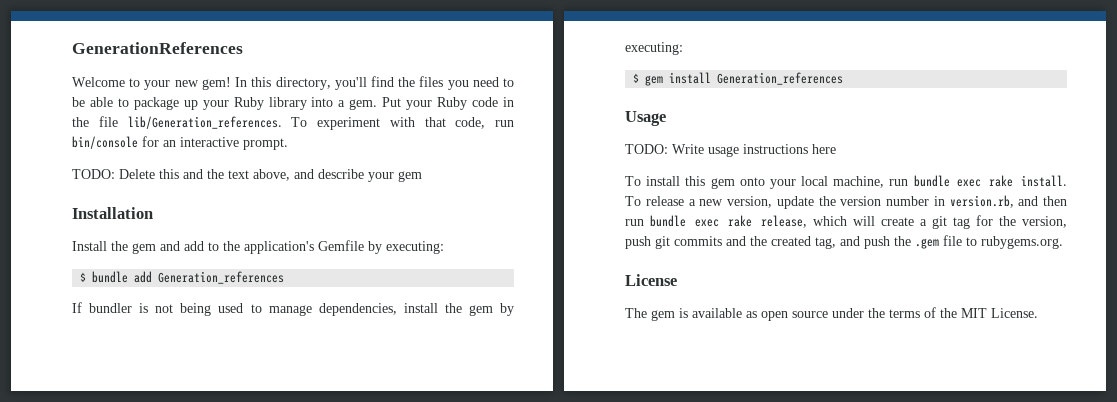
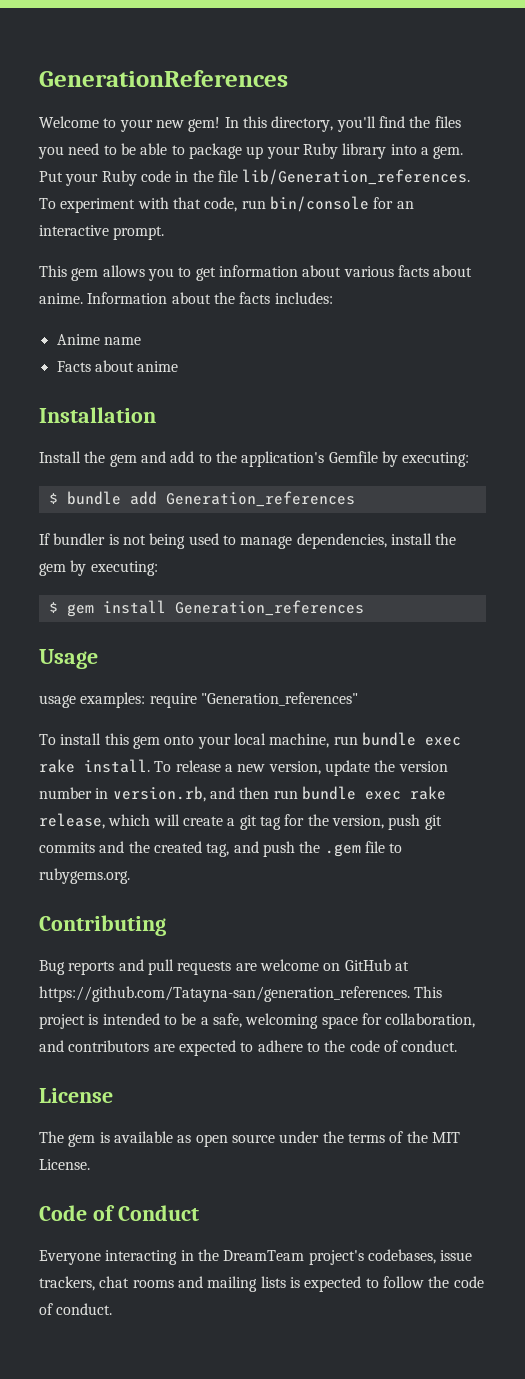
- TODO: Delete this and the text above, and describe your gem
+ This gem allows you to get information about various facts about anime. Information about the facts includes:
+ Anime name
+ Facts about anime
- TODO: Write usage instructions here
+ usage examples: require "Generation_references"
+ Contributing
+ Bug reports and pull requests are welcome on GitHub at https://github.com/Tatayna-san/generation_references. This project is intended to be a safe, welcoming space for collaboration, and contributors are expected to adhere to the code of conduct.
+ Code of Conduct
+ Everyone interacting in the DreamTeam project's codebases, issue trackers, chat rooms and mailing lists is expected to follow the code of conduct.

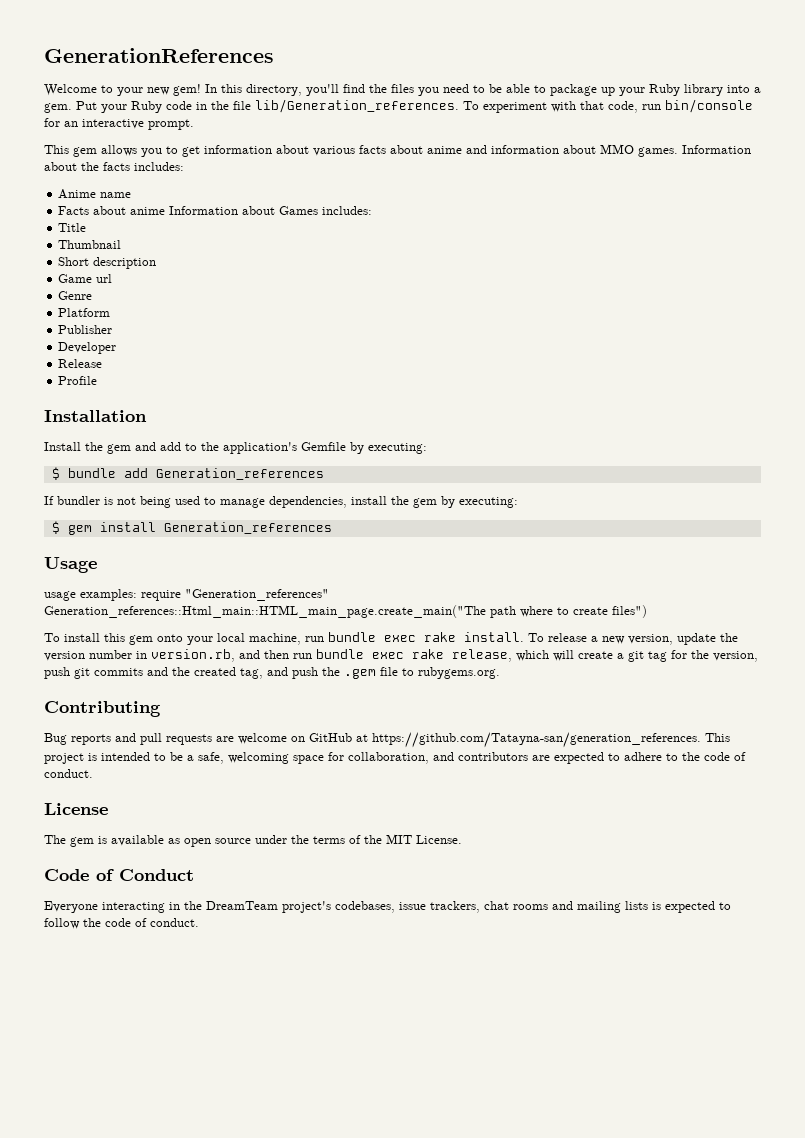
- This gem allows you to get information about various facts about anime.
+ This gem allows you to get information about various facts about anime and information about MMO games.
- Facts about anime
+ Facts about anime Information about Games includes:
+ Title
+ Thumbnail
+ Short description
+ Game url
+ Genre
+ Platform
+ Publisher
+ Developer
+ Release
+ Profile
- usage examples: require "Generation_references"
+ usage examples: require "Generation_references" Generation_references::Html_main::HTML_main_page.create_main("The path where to create files")

